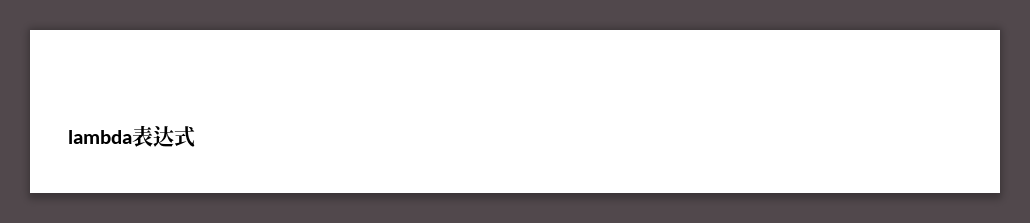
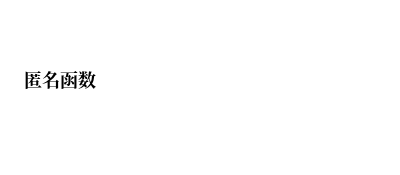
- lambda表达式
+ 匿名函数

